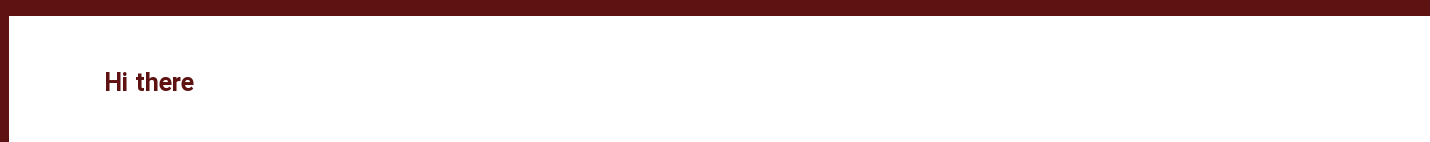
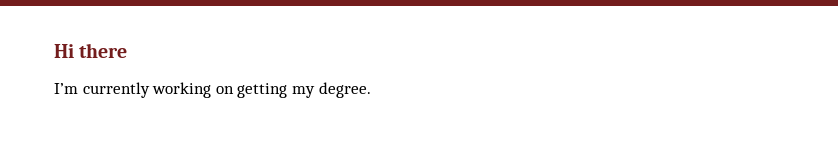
+ I’m currently working on getting my degree.

